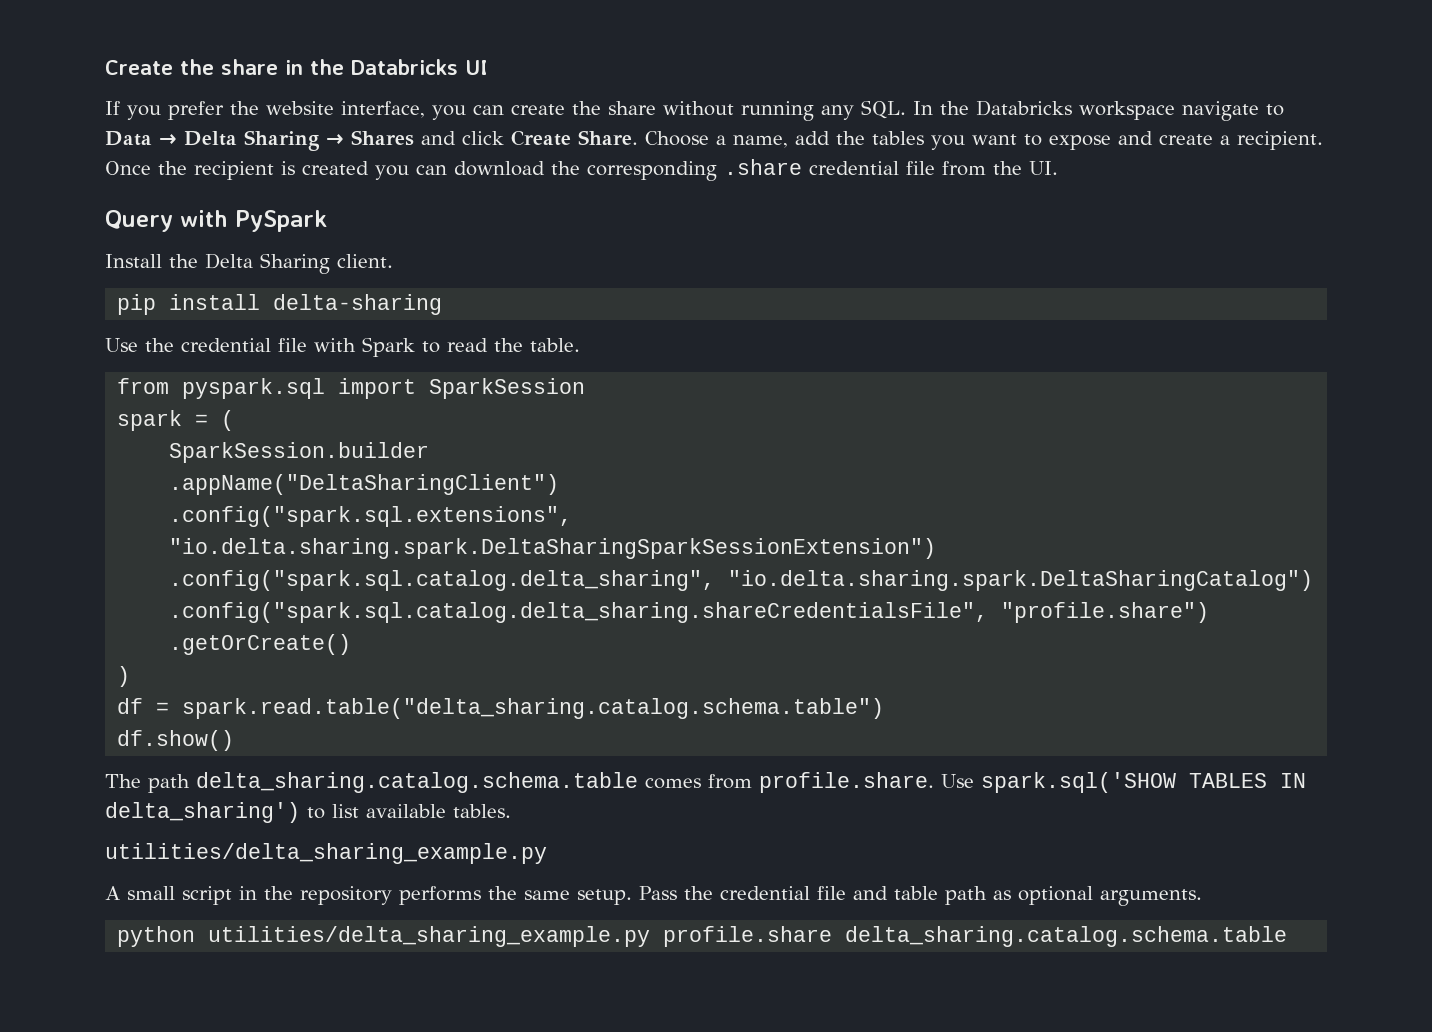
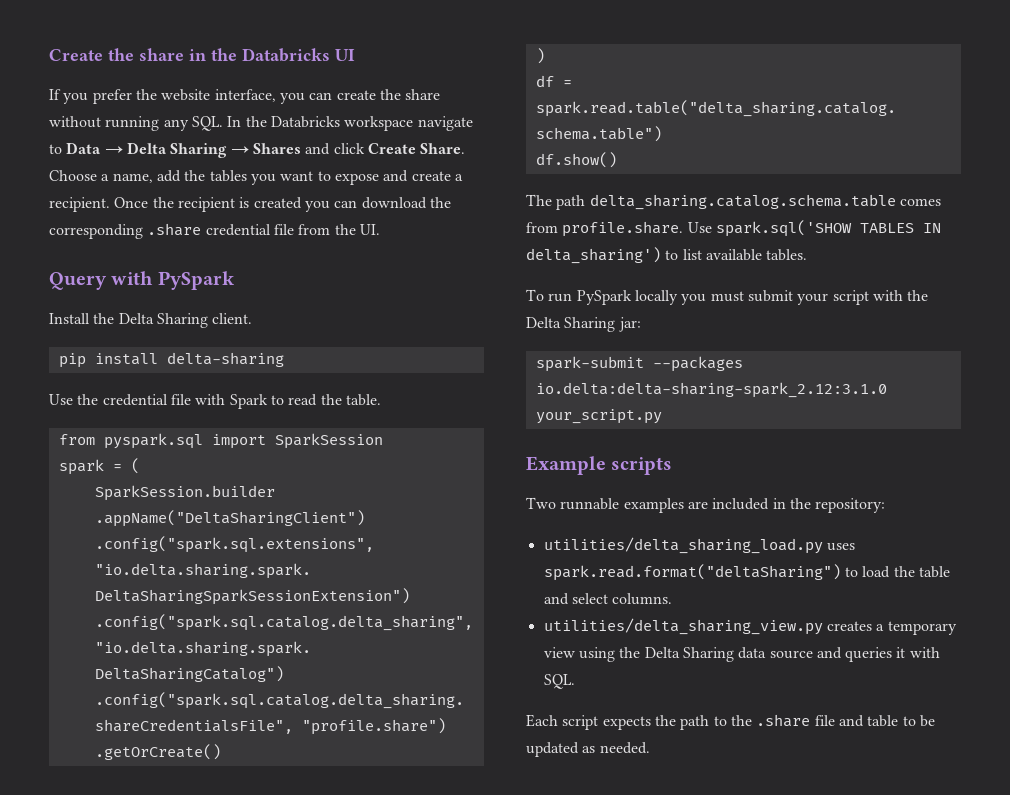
  The path delta_sharing.catalog.schema.table comes from profile.share. Use spark.sql('SHOW TABLES IN delta_sharing') to list available tables.
- utilities/delta_sharing_example.py
- A small script in the repository performs the same setup. Pass the credential file and table path as optional arguments.
- python utilities/delta_sharing_example.py profile.share delta_sharing.catalog.schema.table
+ To run PySpark locally you must submit your script with the Delta Sharing jar:
+ spark-submit --packages io.delta:delta-sharing-spark_2.12:3.1.0 your_script.py
+ Example scripts
+ Two runnable examples are included in the repository:
+ utilities/delta_sharing_load.py uses spark.read.format("deltaSharing") to load the table and select columns.
+ utilities/delta_sharing_view.py creates a temporary view using the Delta Sharing data source and queries it with SQL.
+ Each script expects the path to the .share file and table to be updated as needed.

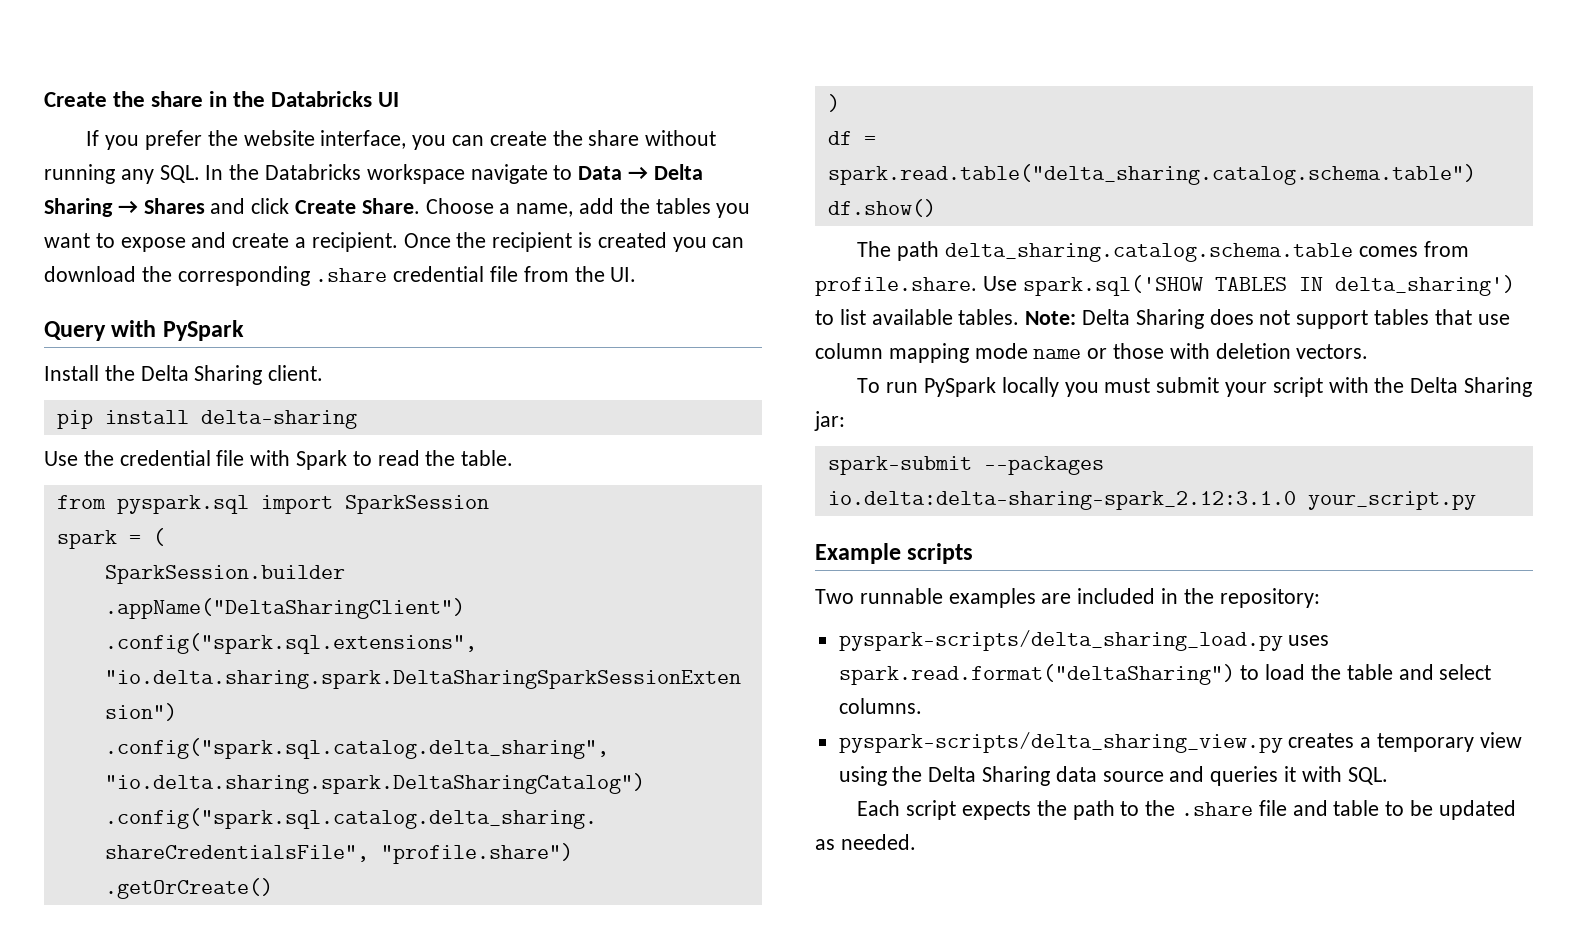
+ Note: Delta Sharing does not support tables that use column mapping mode name or those with deletion vectors.
- utilities/delta_sharing_load.py uses spark.read.format("deltaSharing") to load the table and select columns.
+ pyspark-scripts/delta_sharing_load.py uses spark.read.format("deltaSharing") to load the table and select columns.
- utilities/delta_sharing_view.py creates a temporary view using the Delta Sharing data source and queries it with SQL.
+ pyspark-scripts/delta_sharing_view.py creates a temporary view using the Delta Sharing data source and queries it with SQL.

